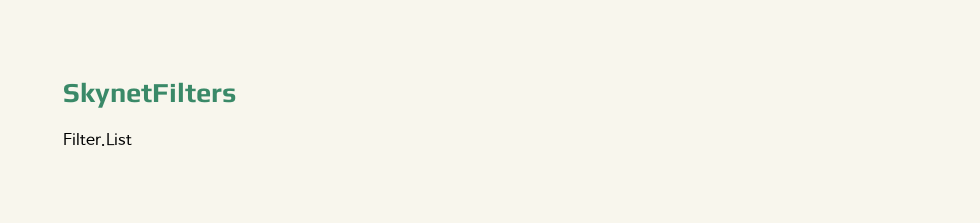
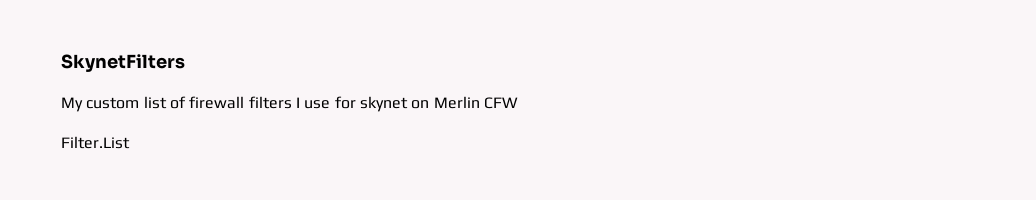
+ My custom list of firewall filters I use for skynet on Merlin CFW

